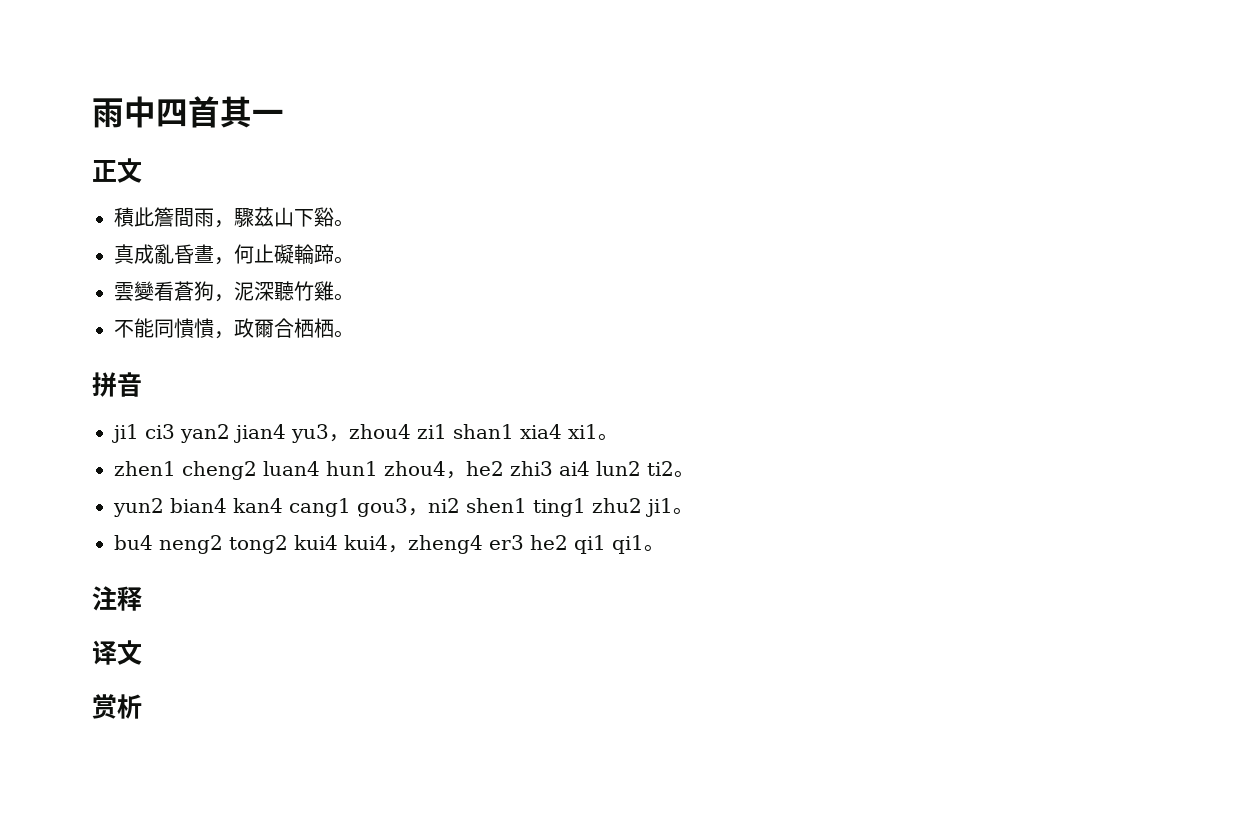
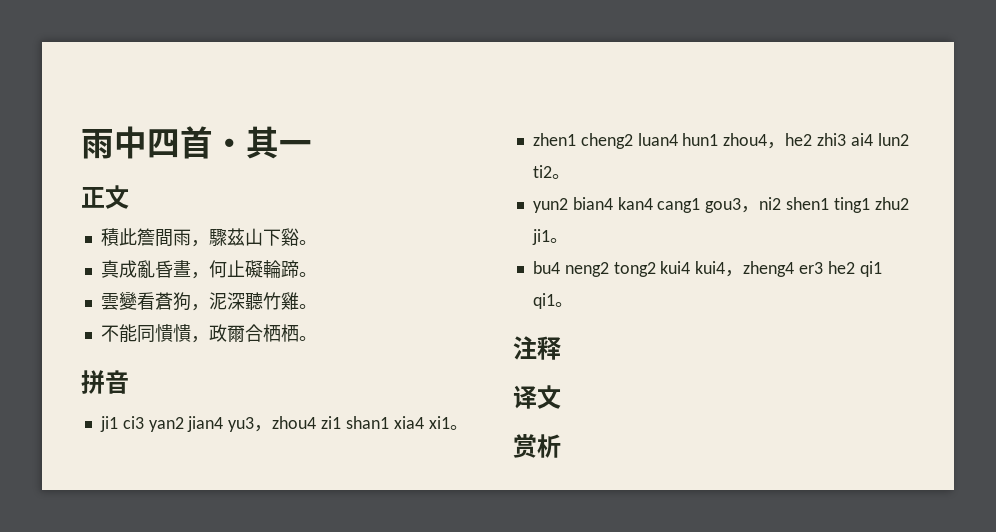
- 雨中四首其一
+ 雨中四首・其一

